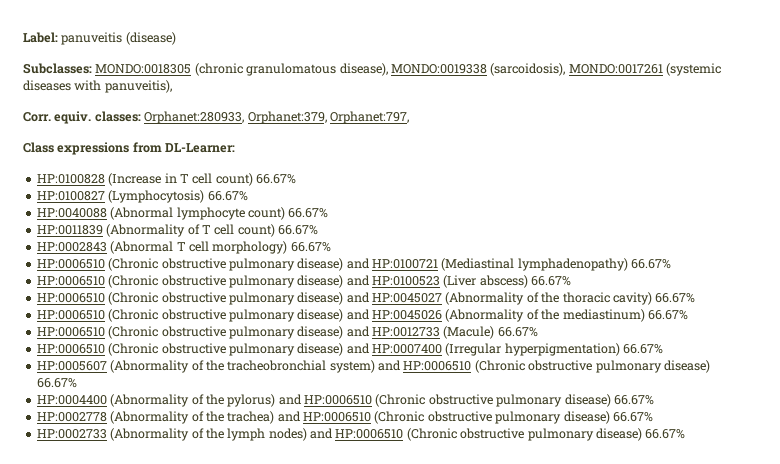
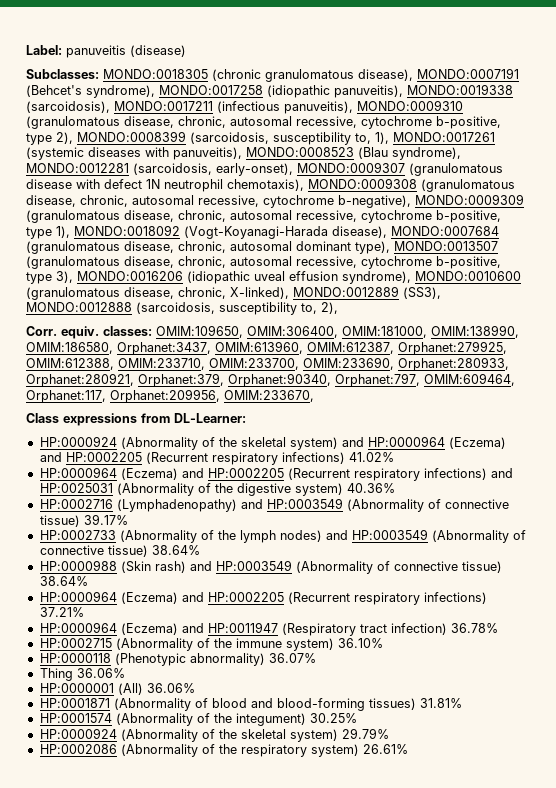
- Subclasses: MONDO:0018305 (chronic granulomatous disease), MONDO:0019338 (sarcoidosis), MONDO:0017261 (systemic diseases with panuveitis),
- Corr. equiv. classes: Orphanet:280933, Orphanet:379, Orphanet:797,
+ Subclasses: MONDO:0018305 (chronic granulomatous disease), MONDO:0007191 (Behcet's syndrome), MONDO:0017258 (idiopathic panuveitis), MONDO:0019338 (sarcoidosis), MONDO:0017211 (infectious panuveitis), MONDO:0009310 (granulomatous disease, chronic, autosomal recessive, cytochrome b-positive, type 2), MONDO:0008399 (sarcoidosis, susceptibility to, 1), MONDO:0017261 (systemic diseases with panuveitis), MONDO:0008523 (Blau syndrome), MONDO:0012281 (sarcoidosis, early-onset), MONDO:0009307 (granulomatous disease with defect 1N neutrophil chemotaxis), MONDO:0009308 (granulomatous disease, chronic, autosomal recessive, cytochrome b-negative), MONDO:0009309 (granulomatous disease, chronic, autosomal recessive, cytochrome b-positive, type 1), MONDO:0018092 (Vogt-Koyanagi-Harada disease), MONDO:0007684 (granulomatous disease, chronic, autosomal dominant type), MONDO:0013507 (granulomatous disease, chronic, autosomal recessive, cytochrome b-positive, type 3), MONDO:0016206 (idiopathic uveal effusion syndrome), MONDO:0010600 (granulomatous disease, chronic, X-linked), MONDO:0012889 (SS3), MONDO:0012888 (sarcoidosis, susceptibility to, 2),
+ Corr. equiv. classes: OMIM:109650, OMIM:306400, OMIM:181000, OMIM:138990, OMIM:186580, Orphanet:3437, OMIM:613960, OMIM:612387, Orphanet:279925, OMIM:612388, OMIM:233710, OMIM:233700, OMIM:233690, Orphanet:280933, Orphanet:280921, Orphanet:379, Orphanet:90340, Orphanet:797, OMIM:609464, Orphanet:117, Orphanet:209956, OMIM:233670,
  Class expressions from DL-Learner:
- HP:0100828 (Increase in T cell count) 66.67%
- HP:0100827 (Lymphocytosis) 66.67%
- HP:0040088 (Abnormal lymphocyte count) 66.67%
- HP:0011839 (Abnormality of T cell count) 66.67%
- HP:0002843 (Abnormal T cell morphology) 66.67%
- HP:0006510 (Chronic obstructive pulmonary disease) and HP:0100721 (Mediastinal lymphadenopathy) 66.67%
- HP:0006510 (Chronic obstructive pulmonary disease) and HP:0100523 (Liver abscess) 66.67%
- HP:0006510 (Chronic obstructive pulmonary disease) and HP:0045027 (Abnormality of the thoracic cavity) 66.67%
- HP:0006510 (Chronic obstructive pulmonary disease) and HP:0045026 (Abnormality of the mediastinum) 66.67%
- HP:0006510 (Chronic obstructive pulmonary disease) and HP:0012733 (Macule) 66.67%
- HP:0006510 (Chronic obstructive pulmonary disease) and HP:0007400 (Irregular hyperpigmentation) 66.67%
- HP:0005607 (Abnormality of the tracheobronchial system) and HP:0006510 (Chronic obstructive pulmonary disease) 66.67%
- HP:0004400 (Abnormality of the pylorus) and HP:0006510 (Chronic obstructive pulmonary disease) 66.67%
- HP:0002778 (Abnormality of the trachea) and HP:0006510 (Chronic obstructive pulmonary disease) 66.67%
+ HP:0000924 (Abnormality of the skeletal system) and HP:0000964 (Eczema) and HP:0002205 (Recurrent respiratory infections) 41.02%
+ HP:0000964 (Eczema) and HP:0002205 (Recurrent respiratory infections) and HP:0025031 (Abnormality of the digestive system) 40.36%
+ HP:0002716 (Lymphadenopathy) and HP:0003549 (Abnormality of connective tissue) 39.17%
- HP:0002733 (Abnormality of the lymph nodes) and HP:0006510 (Chronic obstructive pulmonary disease) 66.67%
+ HP:0002733 (Abnormality of the lymph nodes) and HP:0003549 (Abnormality of connective tissue) 38.64%
+ HP:0000988 (Skin rash) and HP:0003549 (Abnormality of connective tissue) 38.64%
+ HP:0000964 (Eczema) and HP:0002205 (Recurrent respiratory infections) 37.21%
+ HP:0000964 (Eczema) and HP:0011947 (Respiratory tract infection) 36.78%
+ HP:0002715 (Abnormality of the immune system) 36.10%
+ HP:0000118 (Phenotypic abnormality) 36.07%
+ Thing 36.06%
+ HP:0000001 (All) 36.06%
+ HP:0001871 (Abnormality of blood and blood-forming tissues) 31.81%
+ HP:0001574 (Abnormality of the integument) 30.25%
+ HP:0000924 (Abnormality of the skeletal system) 29.79%
+ HP:0002086 (Abnormality of the respiratory system) 26.61%

